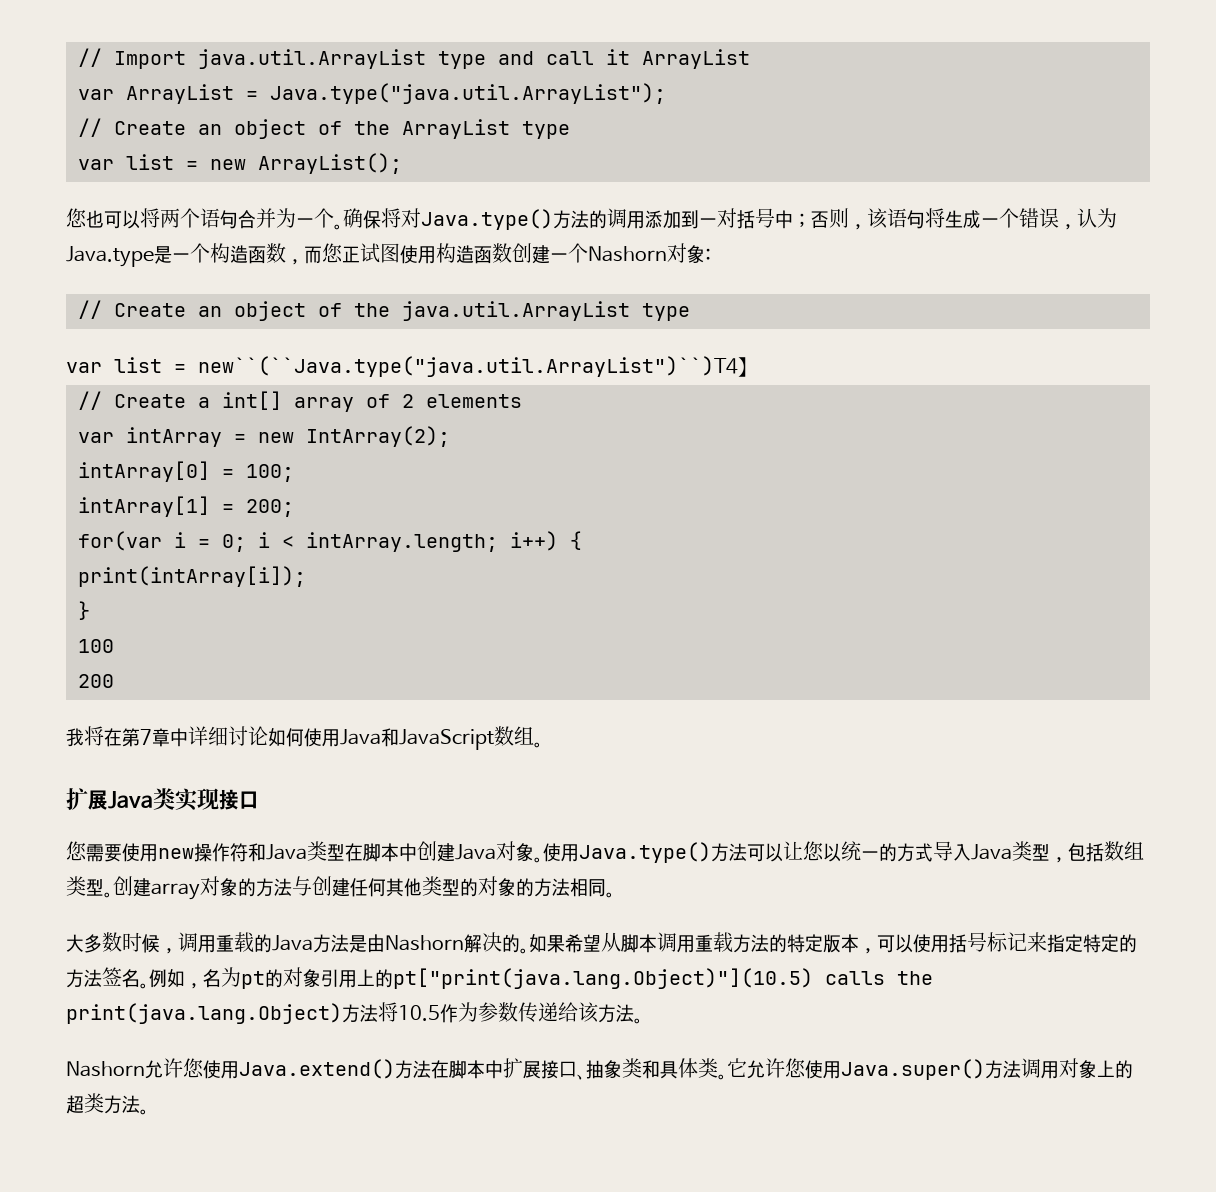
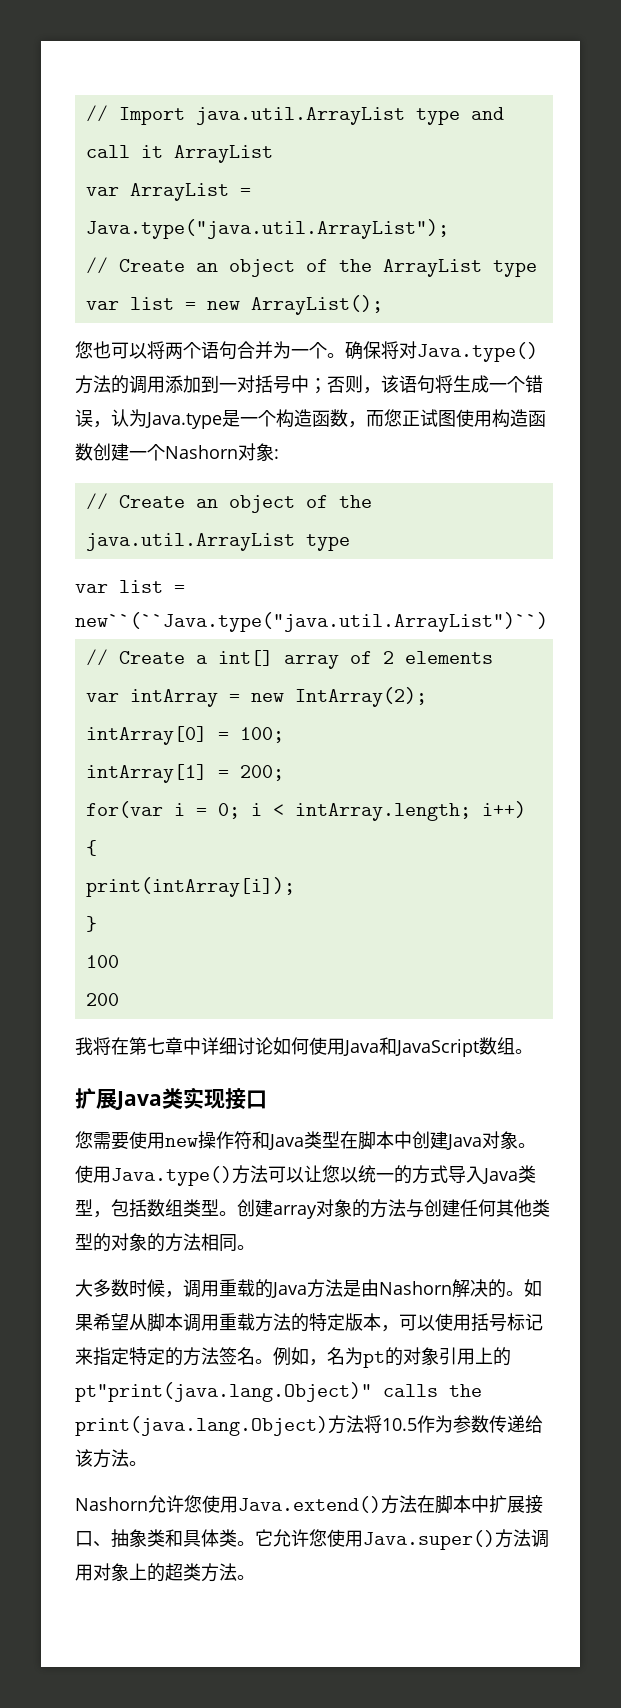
- var list = new``(``Java.type("java.util.ArrayList")``)T4】
+ var list = new``(``Java.type("java.util.ArrayList")``)
- 我将在第7章中详细讨论如何使用Java和JavaScript数组。
+ 我将在第七章中详细讨论如何使用Java和JavaScript数组。
- 例如，名为pt的对象引用上的pt["print(java.lang.Object)"](10.5) calls the print(java.lang.Object)方法将10.5作为参数传递给该方法。
+ 例如，名为pt的对象引用上的pt"print(java.lang.Object)" calls the print(java.lang.Object)方法将10.5作为参数传递给该方法。

